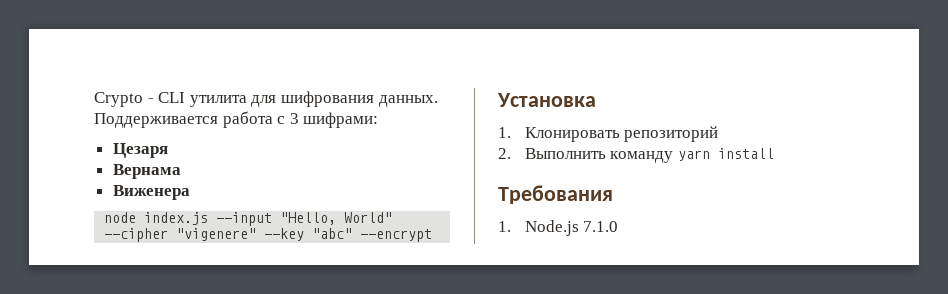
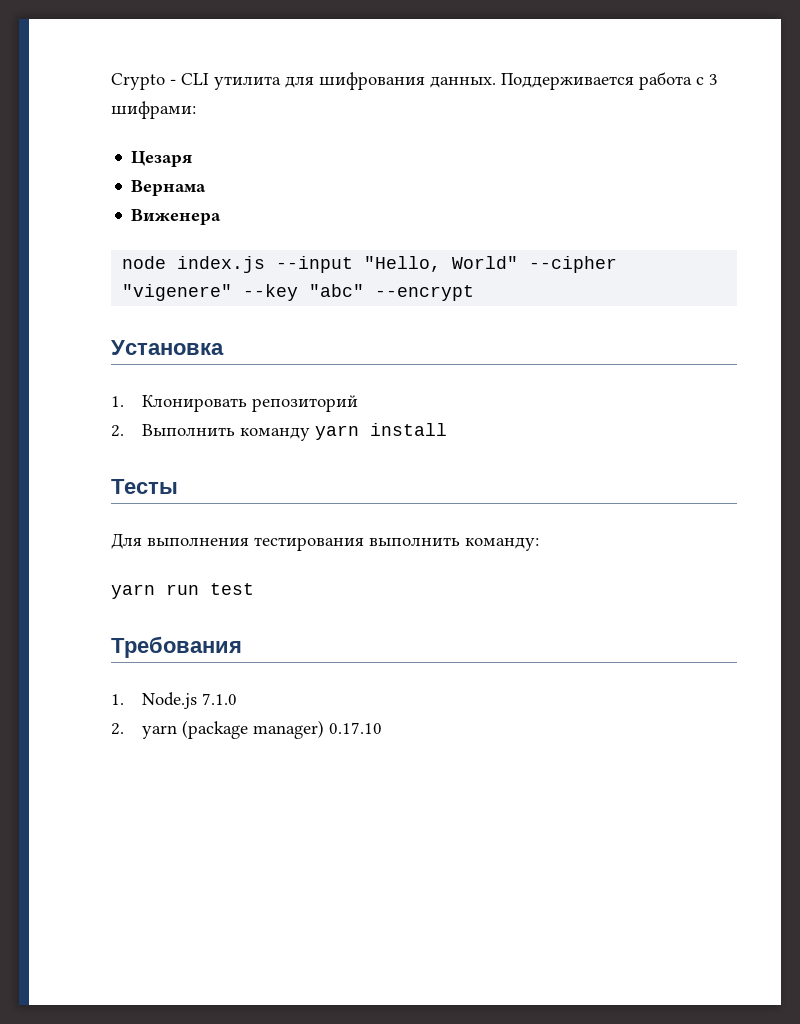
+ Тесты
+ Для выполнения тестирования выполнить команду:
+ yarn run test
+ 2. yarn (package manager) 0.17.10

